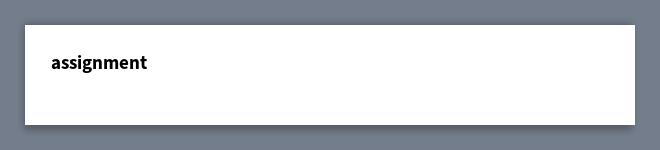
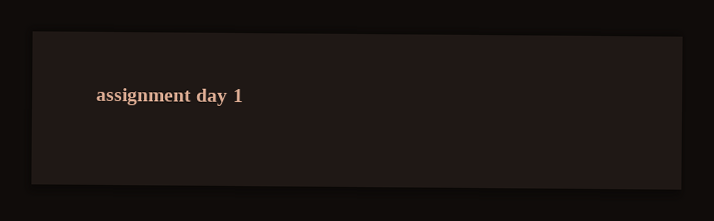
- assignment
+ assignment day 1

